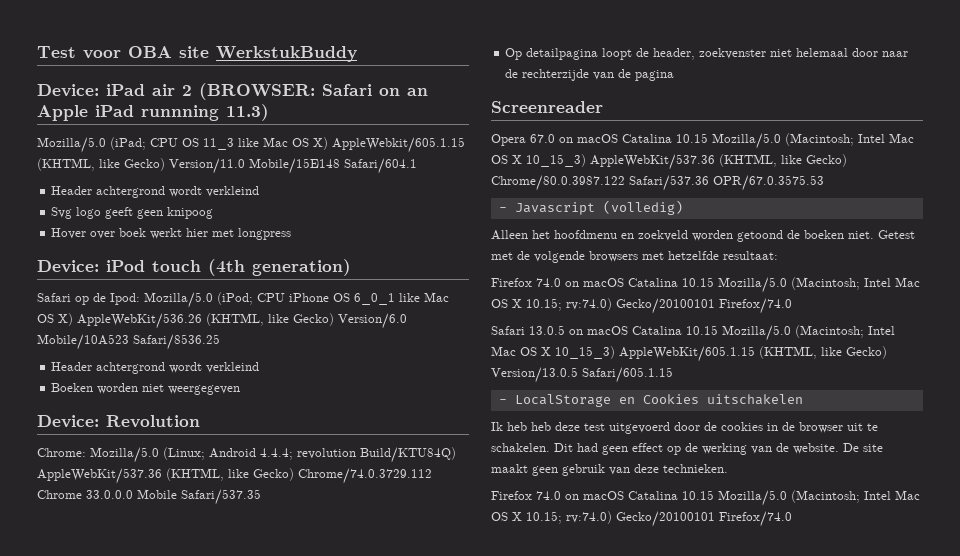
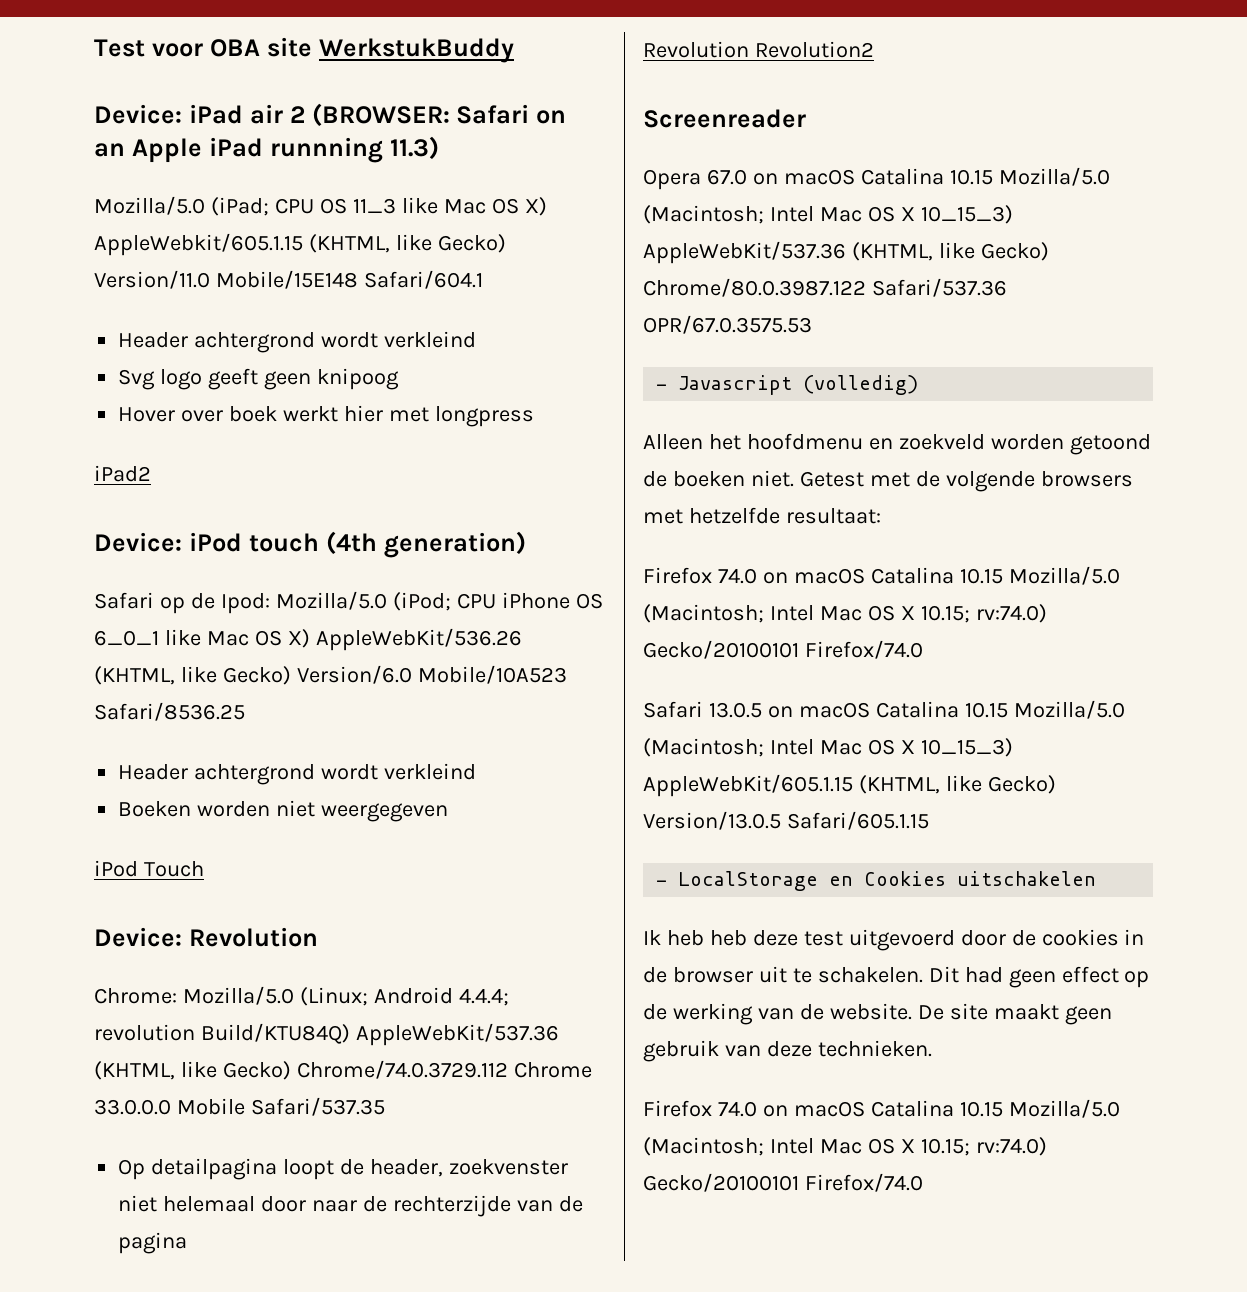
+ iPad2
+ iPod Touch
+ Revolution Revolution2

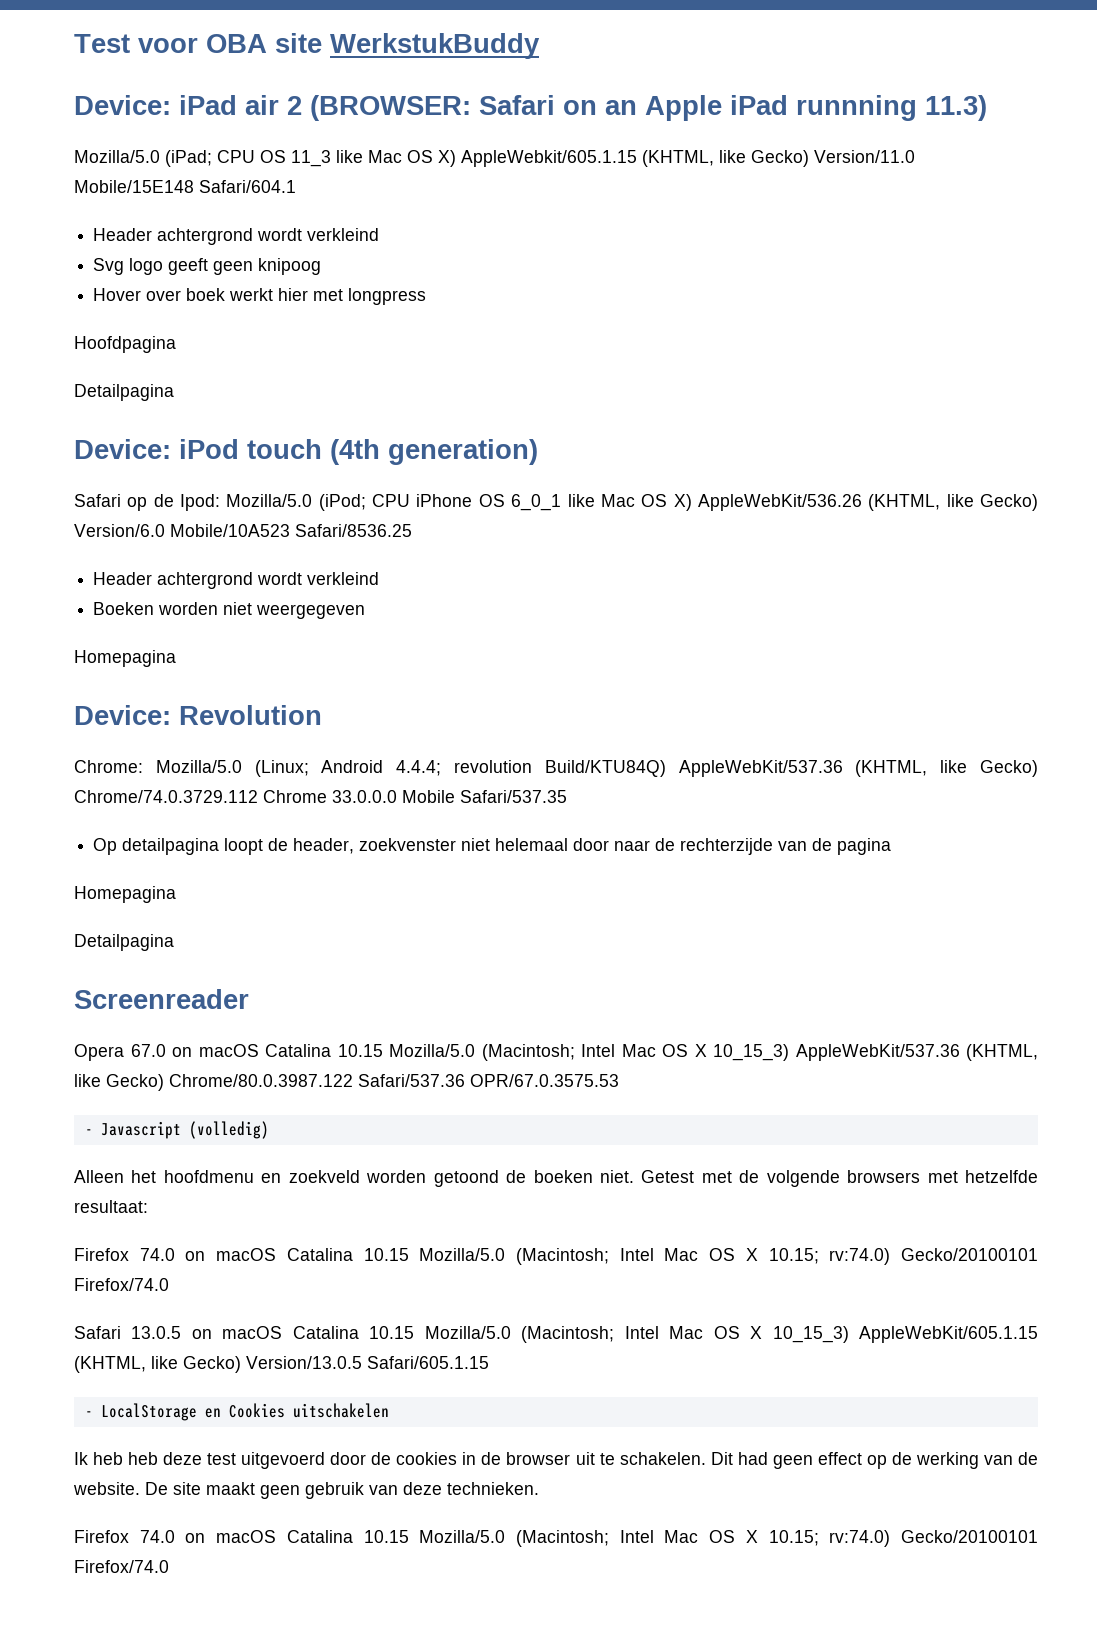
- iPad2
+ Hoofdpagina
+ Detailpagina
  Boeken worden niet weergegeven
- iPod Touch
+ Homepagina
  Op detailpagina loopt de header, zoekvenster niet helemaal door naar de rechterzijde van de pagina
- Revolution Revolution2
+ Homepagina
+ Detailpagina

